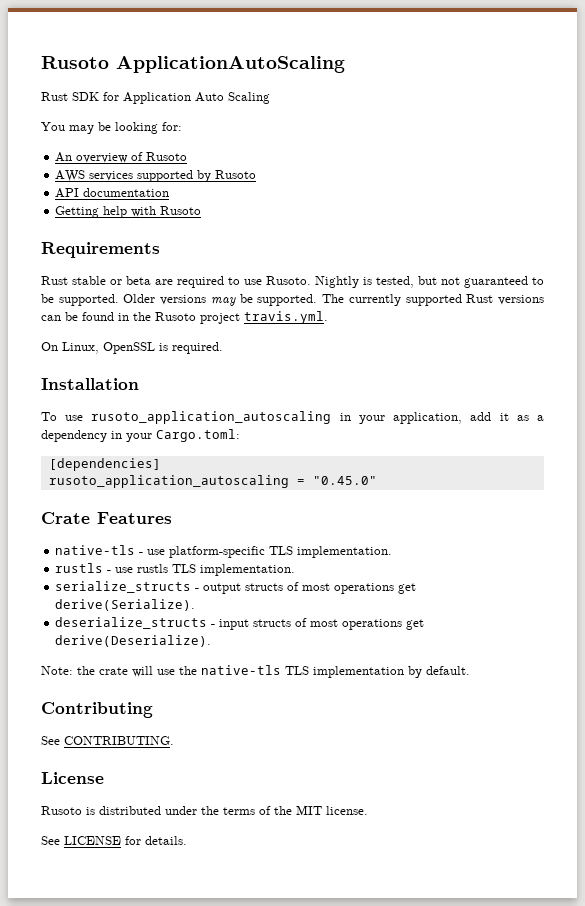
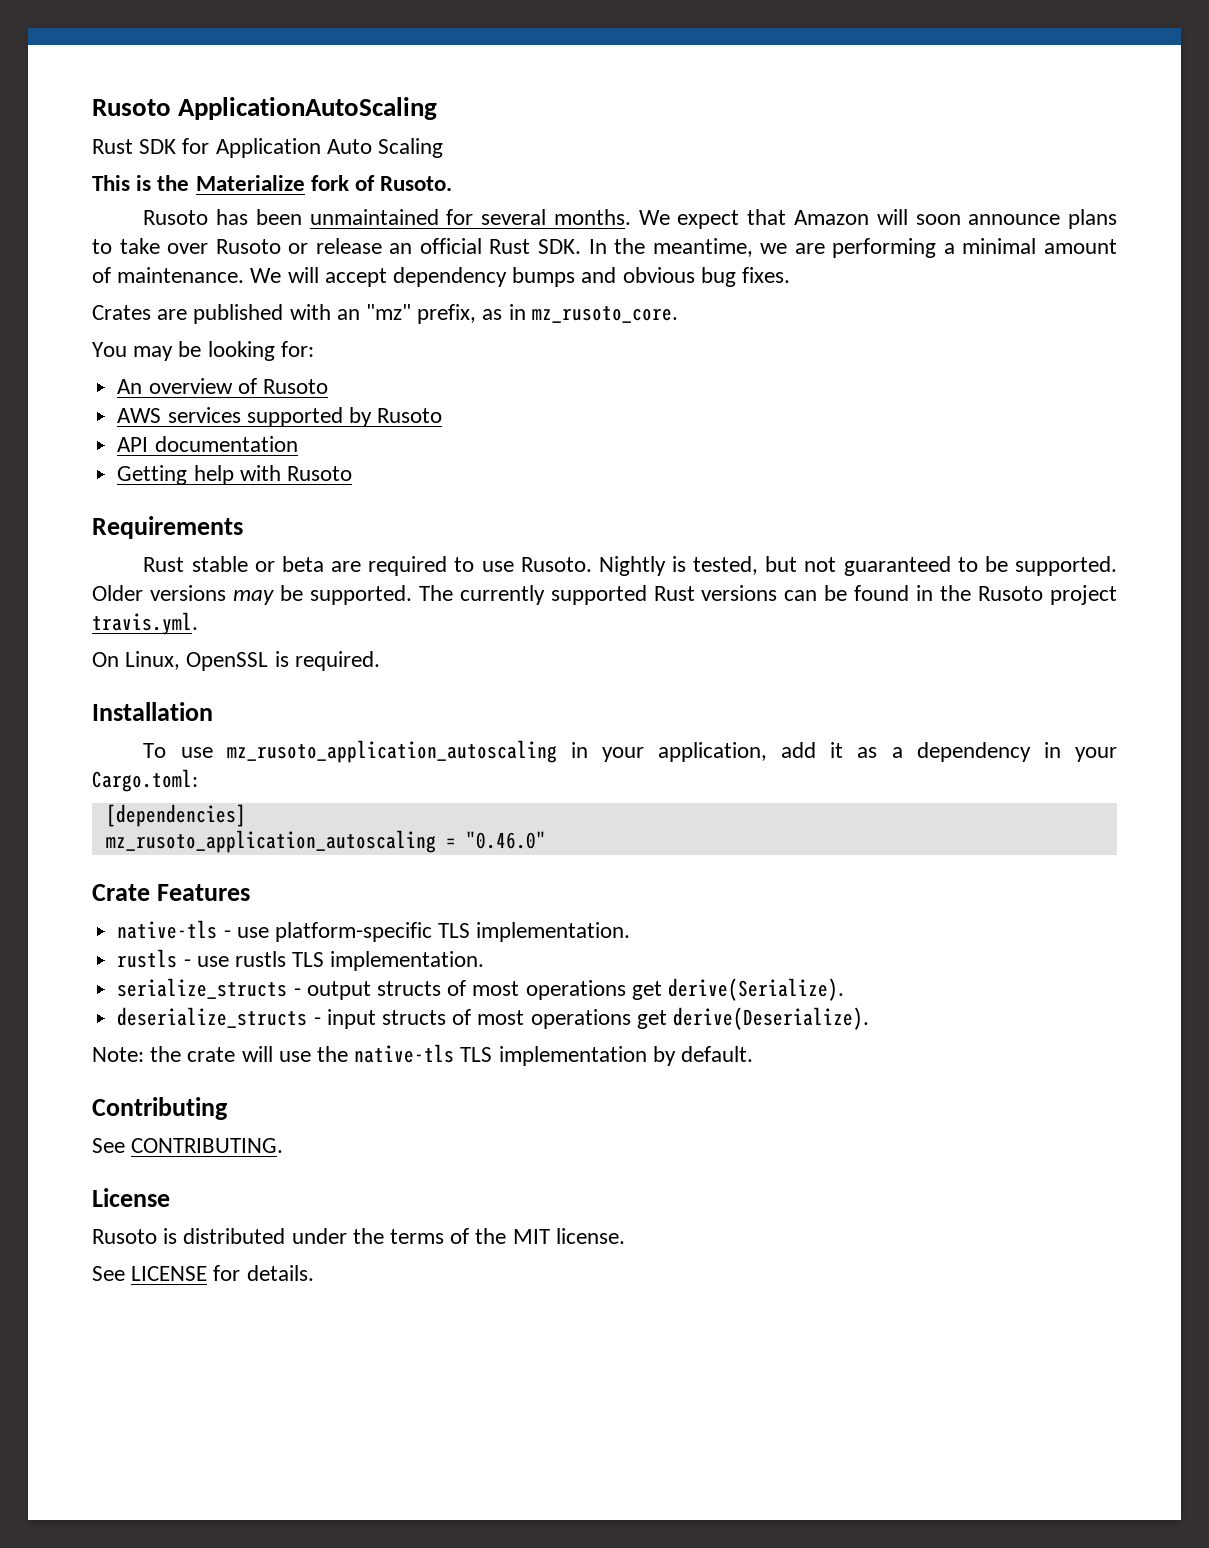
+ This is the Materialize fork of Rusoto.
+ Rusoto has been unmaintained for several months. We expect that Amazon will soon announce plans to take over Rusoto or release an official Rust SDK. In the meantime, we are performing a minimal amount of maintenance. We will accept dependency bumps and obvious bug fixes.
+ Crates are published with an "mz" prefix, as in mz_rusoto_core.
- To use rusoto_application_autoscaling in your application, add it as a dependency in your Cargo.toml:
+ To use mz_rusoto_application_autoscaling in your application, add it as a dependency in your Cargo.toml:
- rusoto_application_autoscaling = "0.45.0"
+ mz_rusoto_application_autoscaling = "0.46.0"

